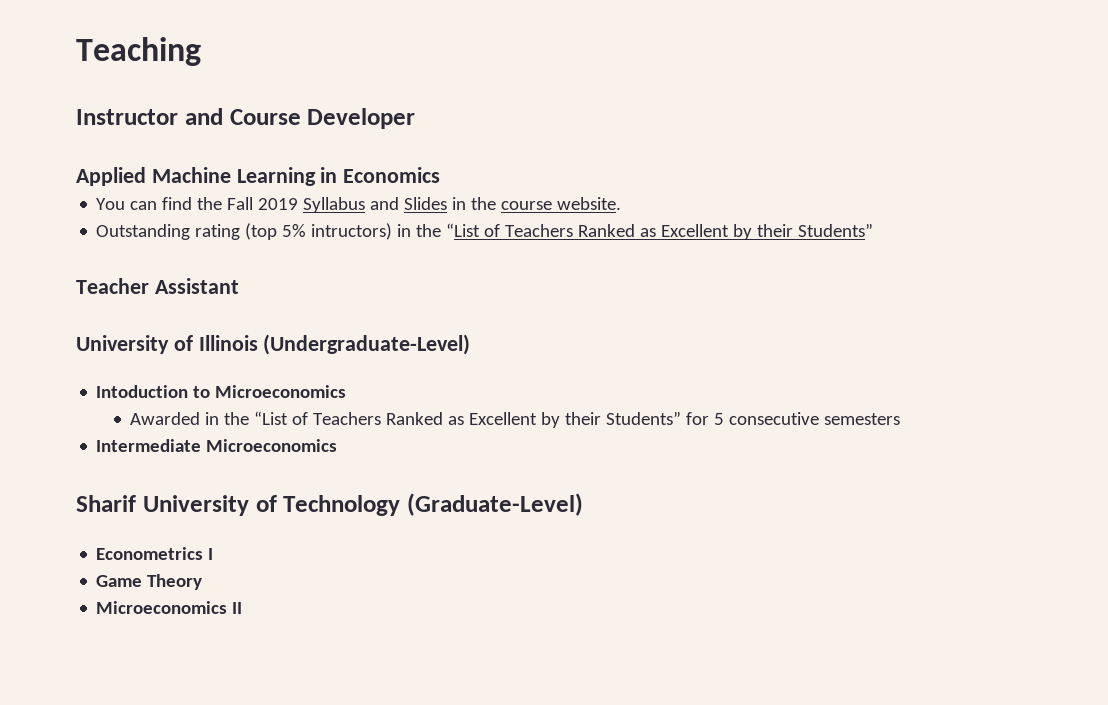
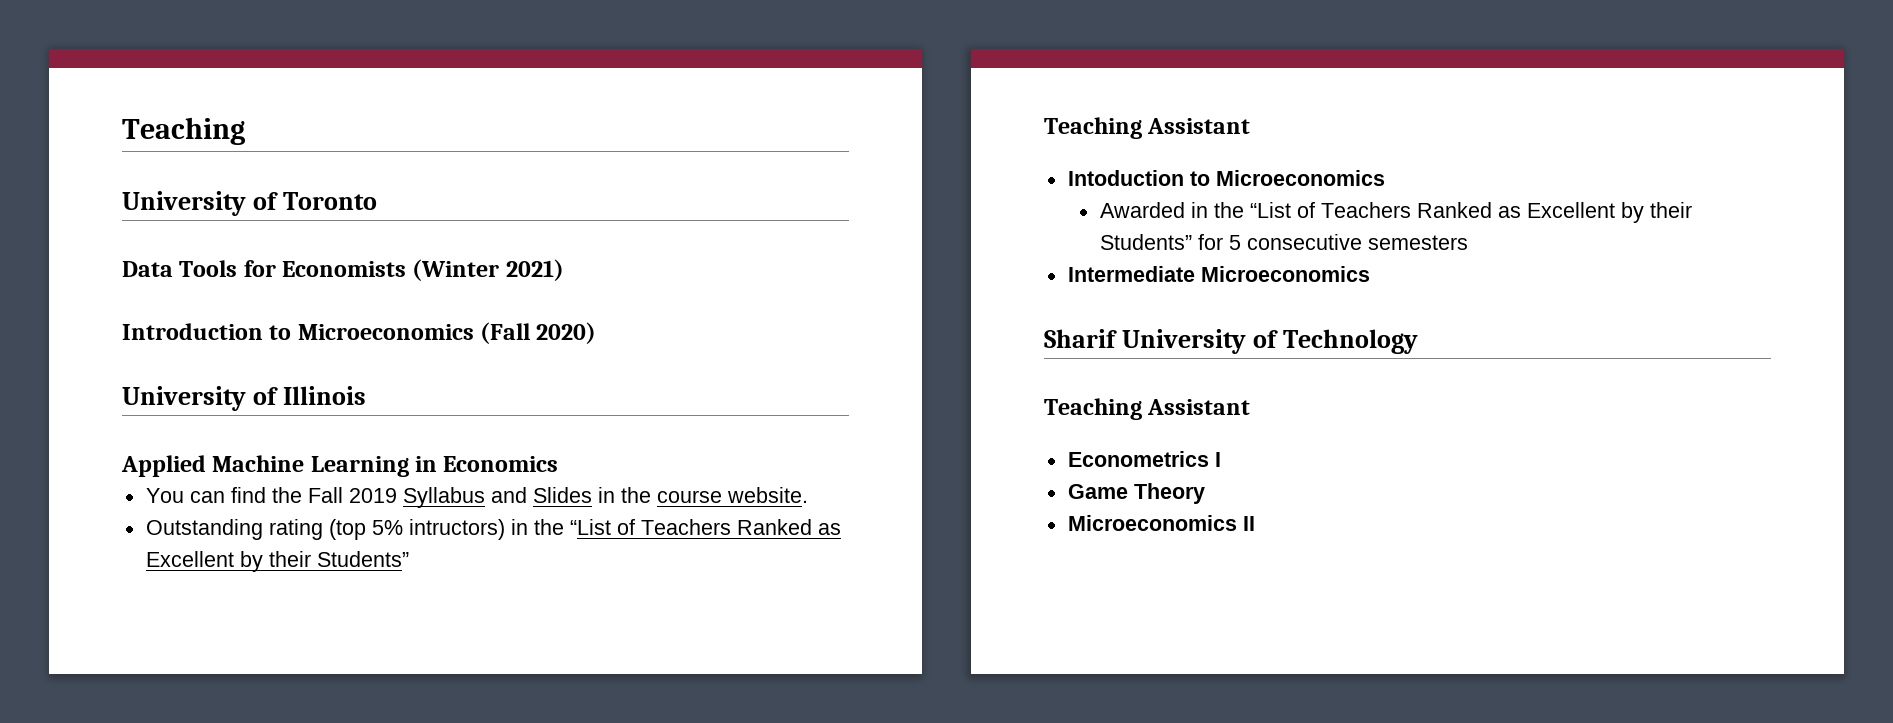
- Instructor and Course Developer
+ University of Toronto
+ Data Tools for Economists (Winter 2021)
+ Introduction to Microeconomics (Fall 2020)
+ University of Illinois
  Outstanding rating (top 5% intructors) in the “List of Teachers Ranked as Excellent by their Students”
- Teacher Assistant
- University of Illinois (Undergraduate-Level)
+ Teaching Assistant
- Sharif University of Technology (Graduate-Level)
+ Sharif University of Technology
+ Teaching Assistant

